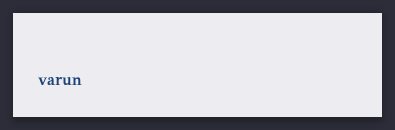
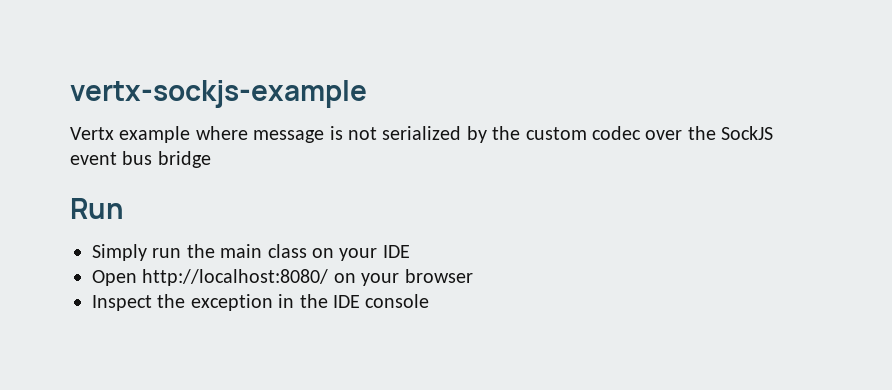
- varun
+ vertx-sockjs-example
+ Vertx example where message is not serialized by the custom codec over the SockJS event bus bridge
+ Run
+ Simply run the main class on your IDE
+ Open http://localhost:8080/ on your browser
+ Inspect the exception in the IDE console

